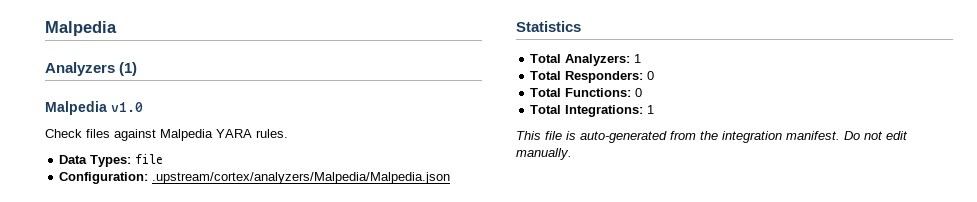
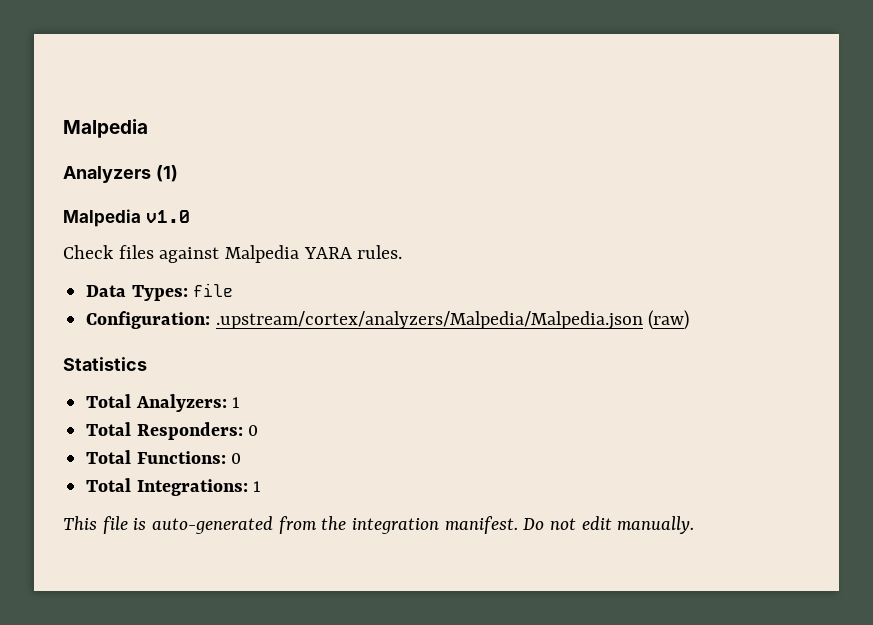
- Configuration: .upstream/cortex/analyzers/Malpedia/Malpedia.json
+ Configuration: .upstream/cortex/analyzers/Malpedia/Malpedia.json (raw)

